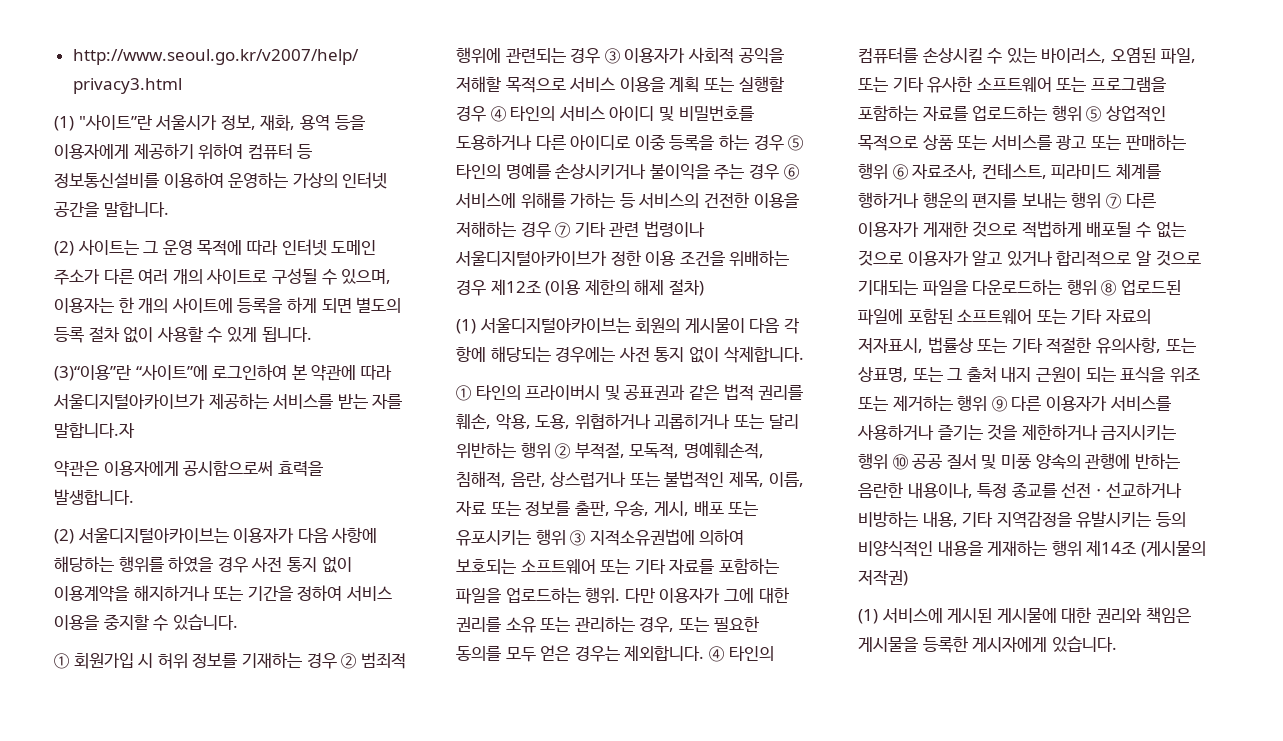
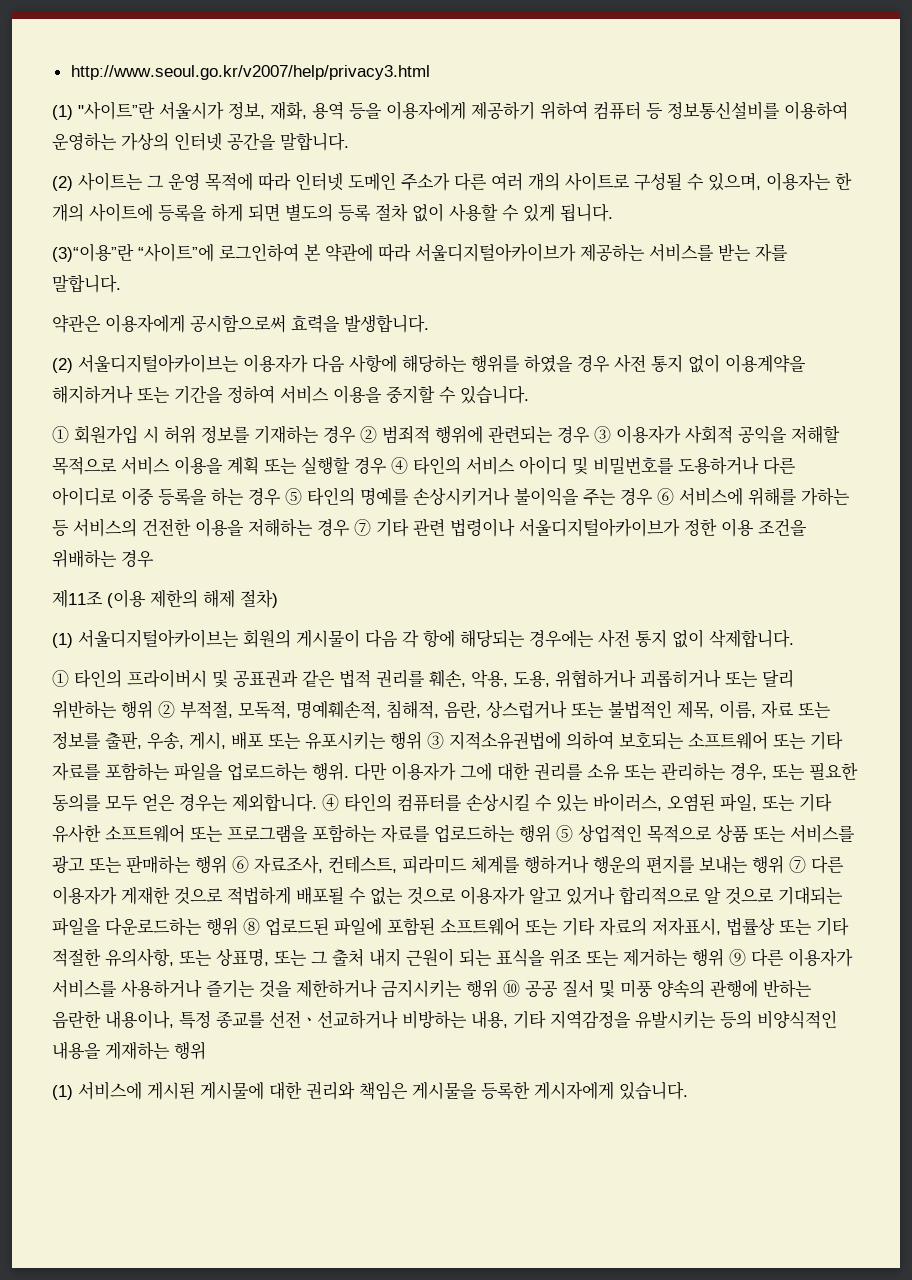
- (3)“이용”란 “사이트”에 로그인하여 본 약관에 따라 서울디지털아카이브가 제공하는 서비스를 받는 자를 말합니다.자
+ (3)“이용”란 “사이트”에 로그인하여 본 약관에 따라 서울디지털아카이브가 제공하는 서비스를 받는 자를 말합니다.
- ① 회원가입 시 허위 정보를 기재하는 경우 ② 범죄적 행위에 관련되는 경우 ③ 이용자가 사회적 공익을 저해할 목적으로 서비스 이용을 계획 또는 실행할 경우 ④ 타인의 서비스 아이디 및 비밀번호를 도용하거나 다른 아이디로 이중 등록을 하는 경우 ⑤ 타인의 명예를 손상시키거나 불이익을 주는 경우 ⑥ 서비스에 위해를 가하는 등 서비스의 건전한 이용을 저해하는 경우 ⑦ 기타 관련 법령이나 서울디지털아카이브가 정한 이용 조건을 위배하는 경우 제12조 (이용 제한의 해제 절차)
+ ① 회원가입 시 허위 정보를 기재하는 경우 ② 범죄적 행위에 관련되는 경우 ③ 이용자가 사회적 공익을 저해할 목적으로 서비스 이용을 계획 또는 실행할 경우 ④ 타인의 서비스 아이디 및 비밀번호를 도용하거나 다른 아이디로 이중 등록을 하는 경우 ⑤ 타인의 명예를 손상시키거나 불이익을 주는 경우 ⑥ 서비스에 위해를 가하는 등 서비스의 건전한 이용을 저해하는 경우 ⑦ 기타 관련 법령이나 서울디지털아카이브가 정한 이용 조건을 위배하는 경우
+ 제11조 (이용 제한의 해제 절차)
- ④ 타인의 컴퓨터를 손상시킬 수 있는 바이러스, 오염된 파일, 또는 기타 유사한 소프트웨어 또는 프로그램을 포함하는 자료를 업로드하는 행위 ⑤ 상업적인 목적으로 상품 또는 서비스를 광고 또는 판매하는 행위 ⑥ 자료조사, 컨테스트, 피라미드 체계를 행하거나 행운의 편지를 보내는 행위 ⑦ 다른 이용자가 게재한 것으로 적법하게 배포될 수 없는 것으로 이용자가 알고 있거나 합리적으로 알 것으로 기대되는 파일을 다운로드하는 행위 ⑧ 업로드된 파일에 포함된 소프트웨어 또는 기타 자료의 저자표시, 법률상 또는 기타 적절한 유의사항, 또는 상표명, 또는 그 출처 내지 근원이 되는 표식을 위조 또는 제거하는 행위 ⑨ 다른 이용자가 서비스를 사용하거나 즐기는 것을 제한하거나 금지시키는 행위 ⑩ 공공 질서 및 미풍 양속의 관행에 반하는 음란한 내용이나, 특정 종교를 선전ㆍ선교하거나 비방하는 내용, 기타 지역감정을 유발시키는 등의 비양식적인 내용을 게재하는 행위 제14조 (게시물의 저작권)
+ ④ 타인의 컴퓨터를 손상시킬 수 있는 바이러스, 오염된 파일, 또는 기타 유사한 소프트웨어 또는 프로그램을 포함하는 자료를 업로드하는 행위 ⑤ 상업적인 목적으로 상품 또는 서비스를 광고 또는 판매하는 행위 ⑥ 자료조사, 컨테스트, 피라미드 체계를 행하거나 행운의 편지를 보내는 행위 ⑦ 다른 이용자가 게재한 것으로 적법하게 배포될 수 없는 것으로 이용자가 알고 있거나 합리적으로 알 것으로 기대되는 파일을 다운로드하는 행위 ⑧ 업로드된 파일에 포함된 소프트웨어 또는 기타 자료의 저자표시, 법률상 또는 기타 적절한 유의사항, 또는 상표명, 또는 그 출처 내지 근원이 되는 표식을 위조 또는 제거하는 행위 ⑨ 다른 이용자가 서비스를 사용하거나 즐기는 것을 제한하거나 금지시키는 행위 ⑩ 공공 질서 및 미풍 양속의 관행에 반하는 음란한 내용이나, 특정 종교를 선전ㆍ선교하거나 비방하는 내용, 기타 지역감정을 유발시키는 등의 비양식적인 내용을 게재하는 행위

